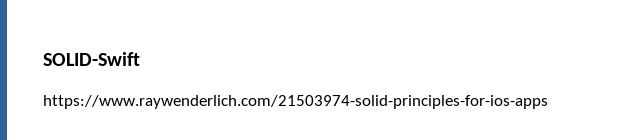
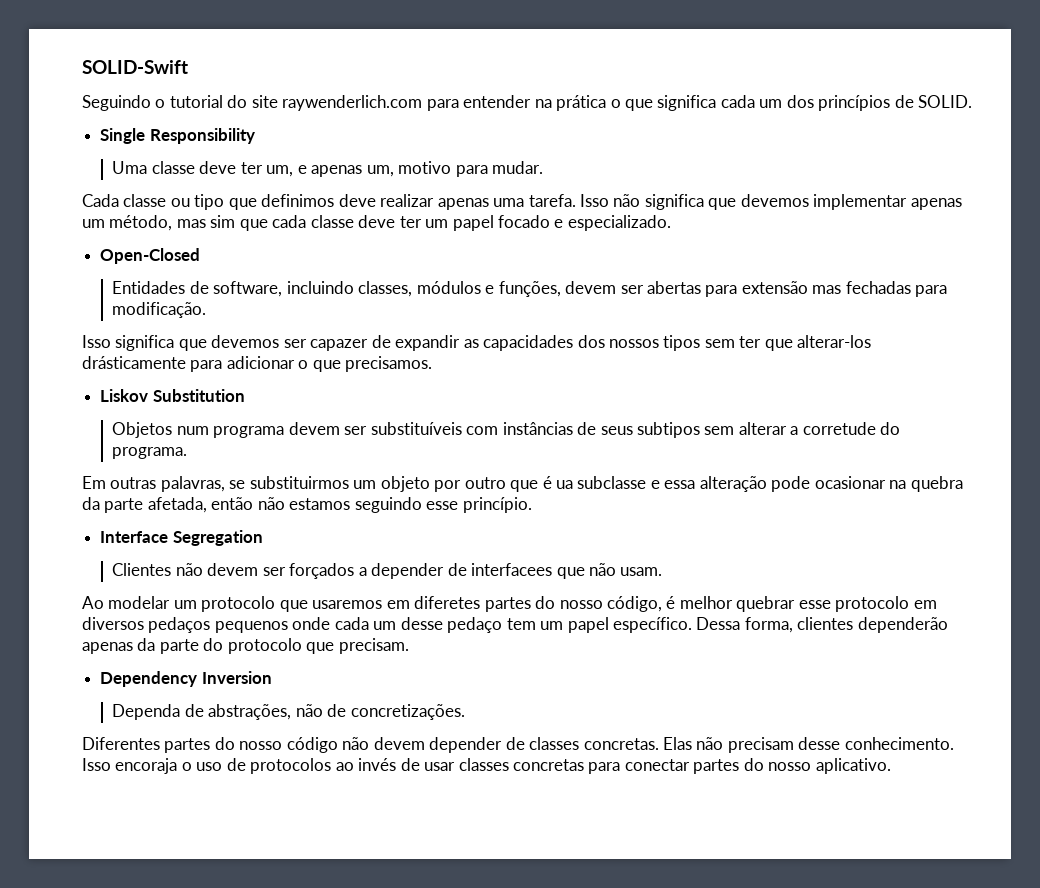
- https://www.raywenderlich.com/21503974-solid-principles-for-ios-apps
+ Seguindo o tutorial do site raywenderlich.com para entender na prática o que significa cada um dos princípios de SOLID.
+ Single Responsibility
+ Uma classe deve ter um, e apenas um, motivo para mudar.
+ Cada classe ou tipo que definimos deve realizar apenas uma tarefa. Isso não significa que devemos implementar apenas um método, mas sim que cada classe deve ter um papel focado e especializado.
+ Open-Closed
+ Entidades de software, incluindo classes, módulos e funções, devem ser abertas para extensão mas fechadas para modificação.
+ Isso significa que devemos ser capazer de expandir as capacidades dos nossos tipos sem ter que alterar-los drásticamente para adicionar o que precisamos.
+ Liskov Substitution
+ Objetos num programa devem ser substituíveis com instâncias de seus subtipos sem alterar a corretude do programa.
+ Em outras palavras, se substituirmos um objeto por outro que é ua subclasse e essa alteração pode ocasionar na quebra da parte afetada, então não estamos seguindo esse princípio.
+ Interface Segregation
+ Clientes não devem ser forçados a depender de interfacees que não usam.
+ Ao modelar um protocolo que usaremos em diferetes partes do nosso código, é melhor quebrar esse protocolo em diversos pedaços pequenos onde cada um desse pedaço tem um papel específico. Dessa forma, clientes dependerão apenas da parte do protocolo que precisam.
+ Dependency Inversion
+ Dependa de abstrações, não de concretizações.
+ Diferentes partes do nosso código não devem depender de classes concretas. Elas não precisam desse conhecimento. Isso encoraja o uso de protocolos ao invés de usar classes concretas para conectar partes do nosso aplicativo.

